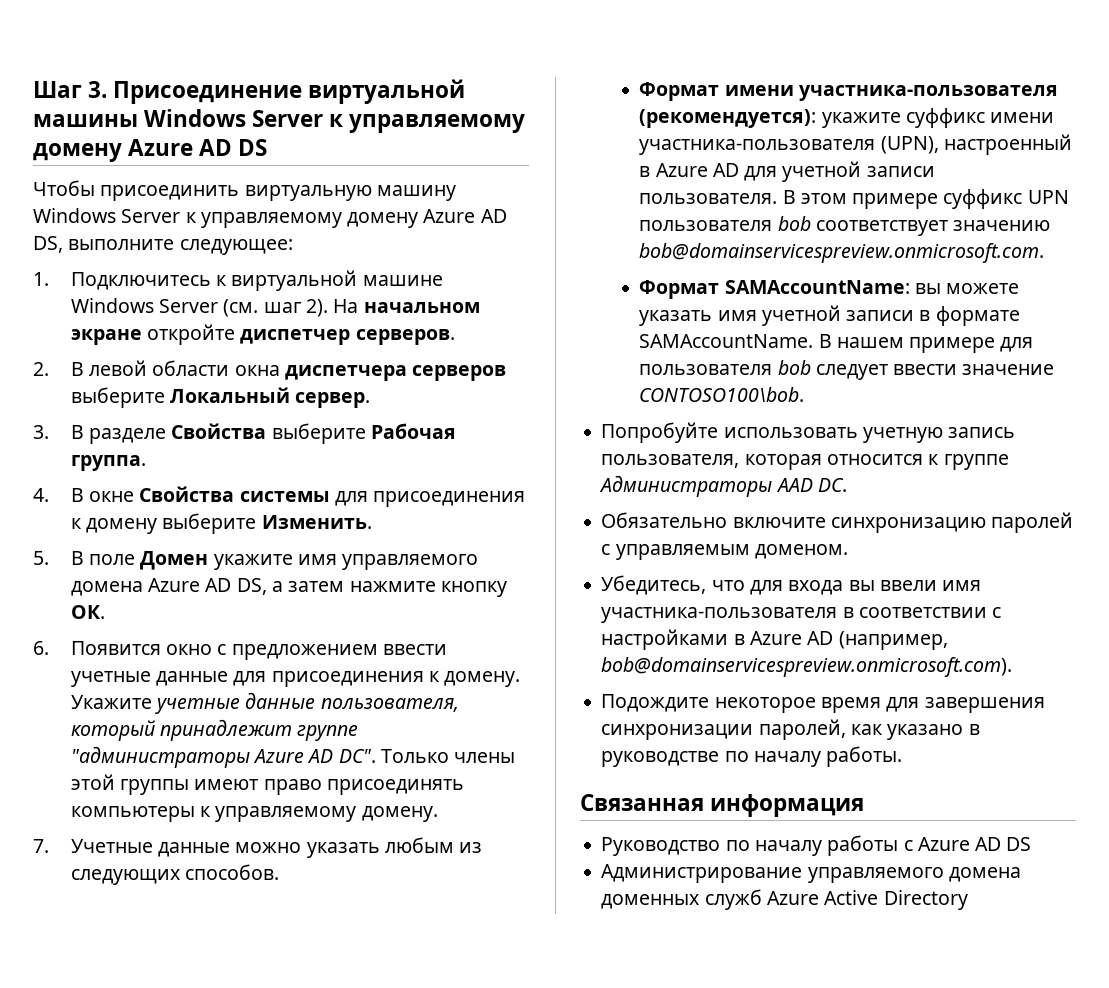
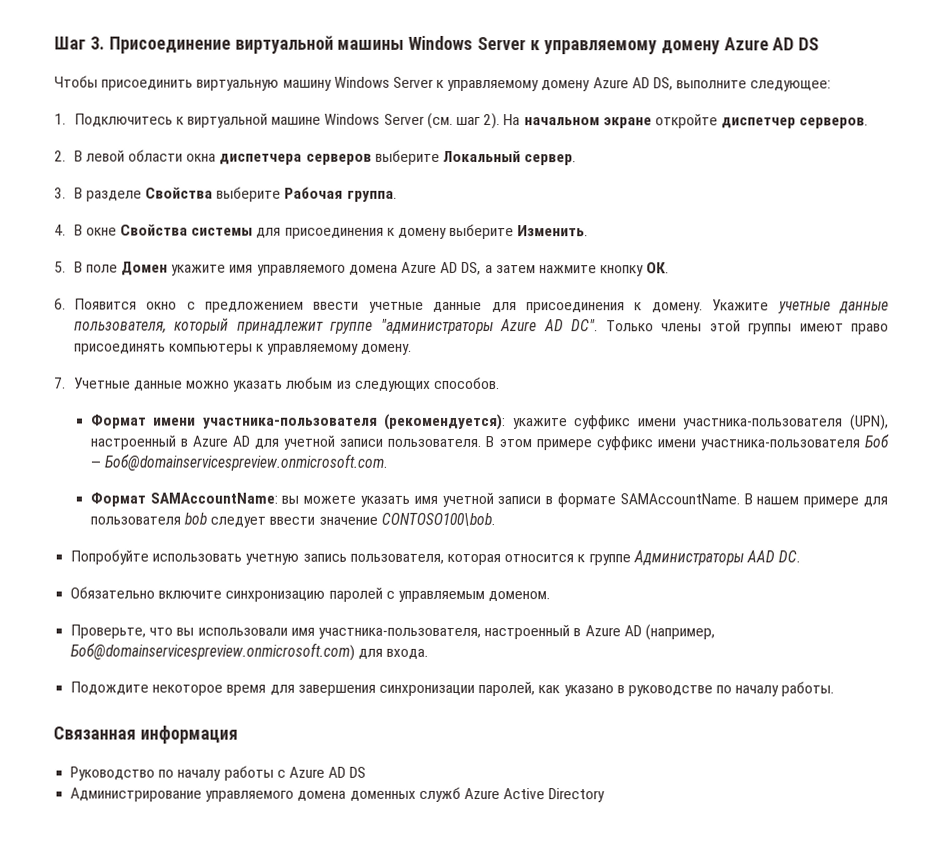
- В этом примере суффикс UPN пользователя bob соответствует значению bob@domainservicespreview.onmicrosoft.com.
+ В этом примере суффикс имени участника-пользователя Боб — Боб@domainservicespreview.onmicrosoft.com.
- Убедитесь, что для входа вы ввели имя участника-пользователя в соответствии с настройками в Azure AD (например, bob@domainservicespreview.onmicrosoft.com).
+ Проверьте, что вы использовали имя участника-пользователя, настроенный в Azure AD (например, Боб@domainservicespreview.onmicrosoft.com) для входа.

